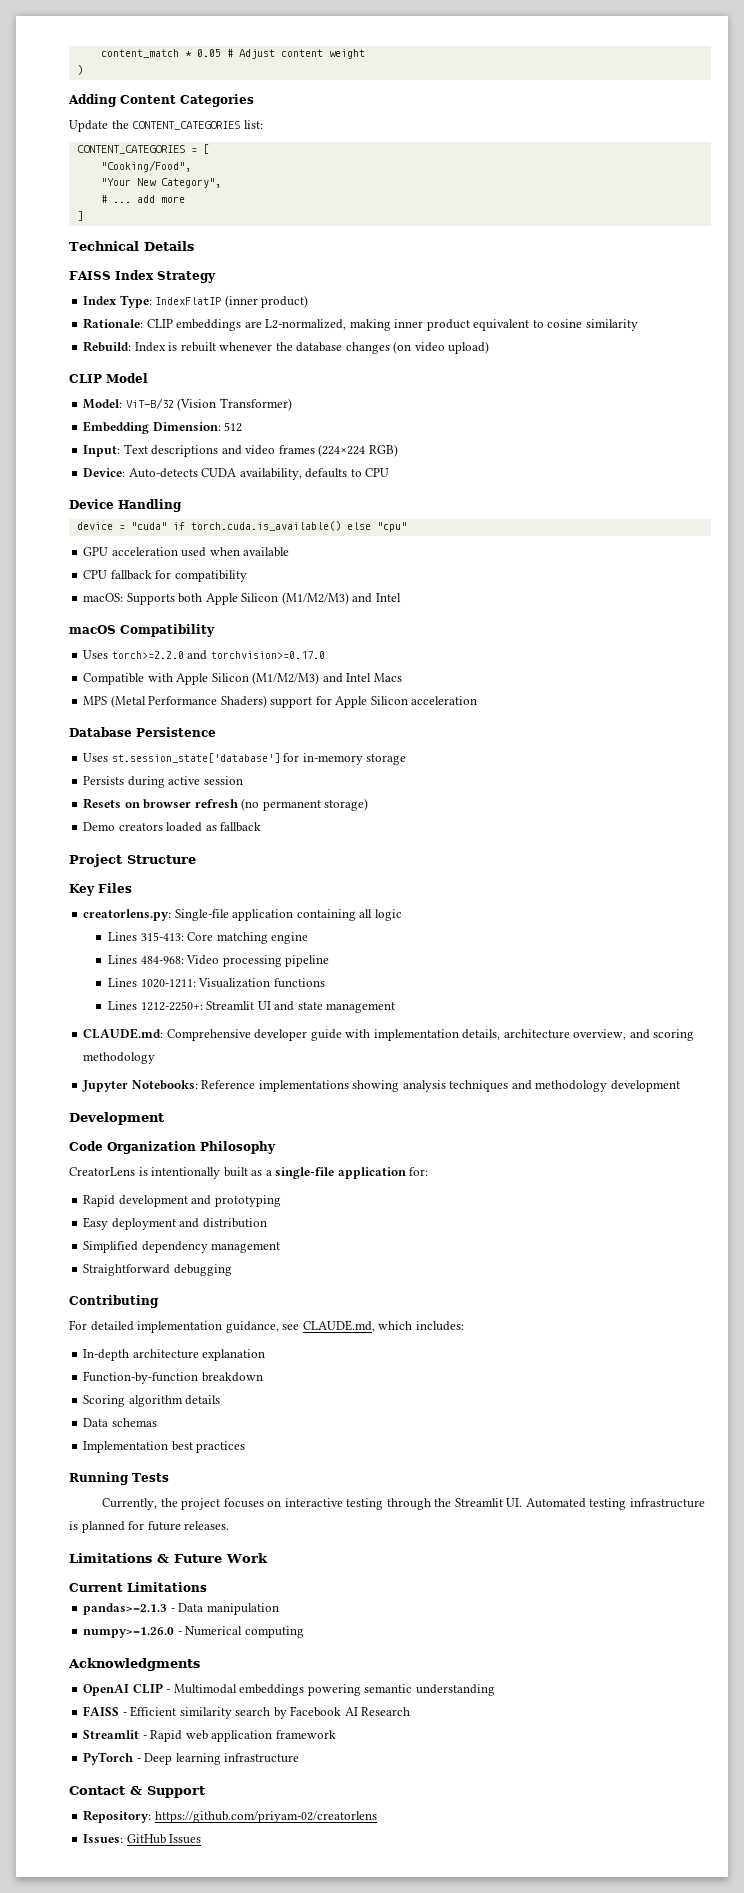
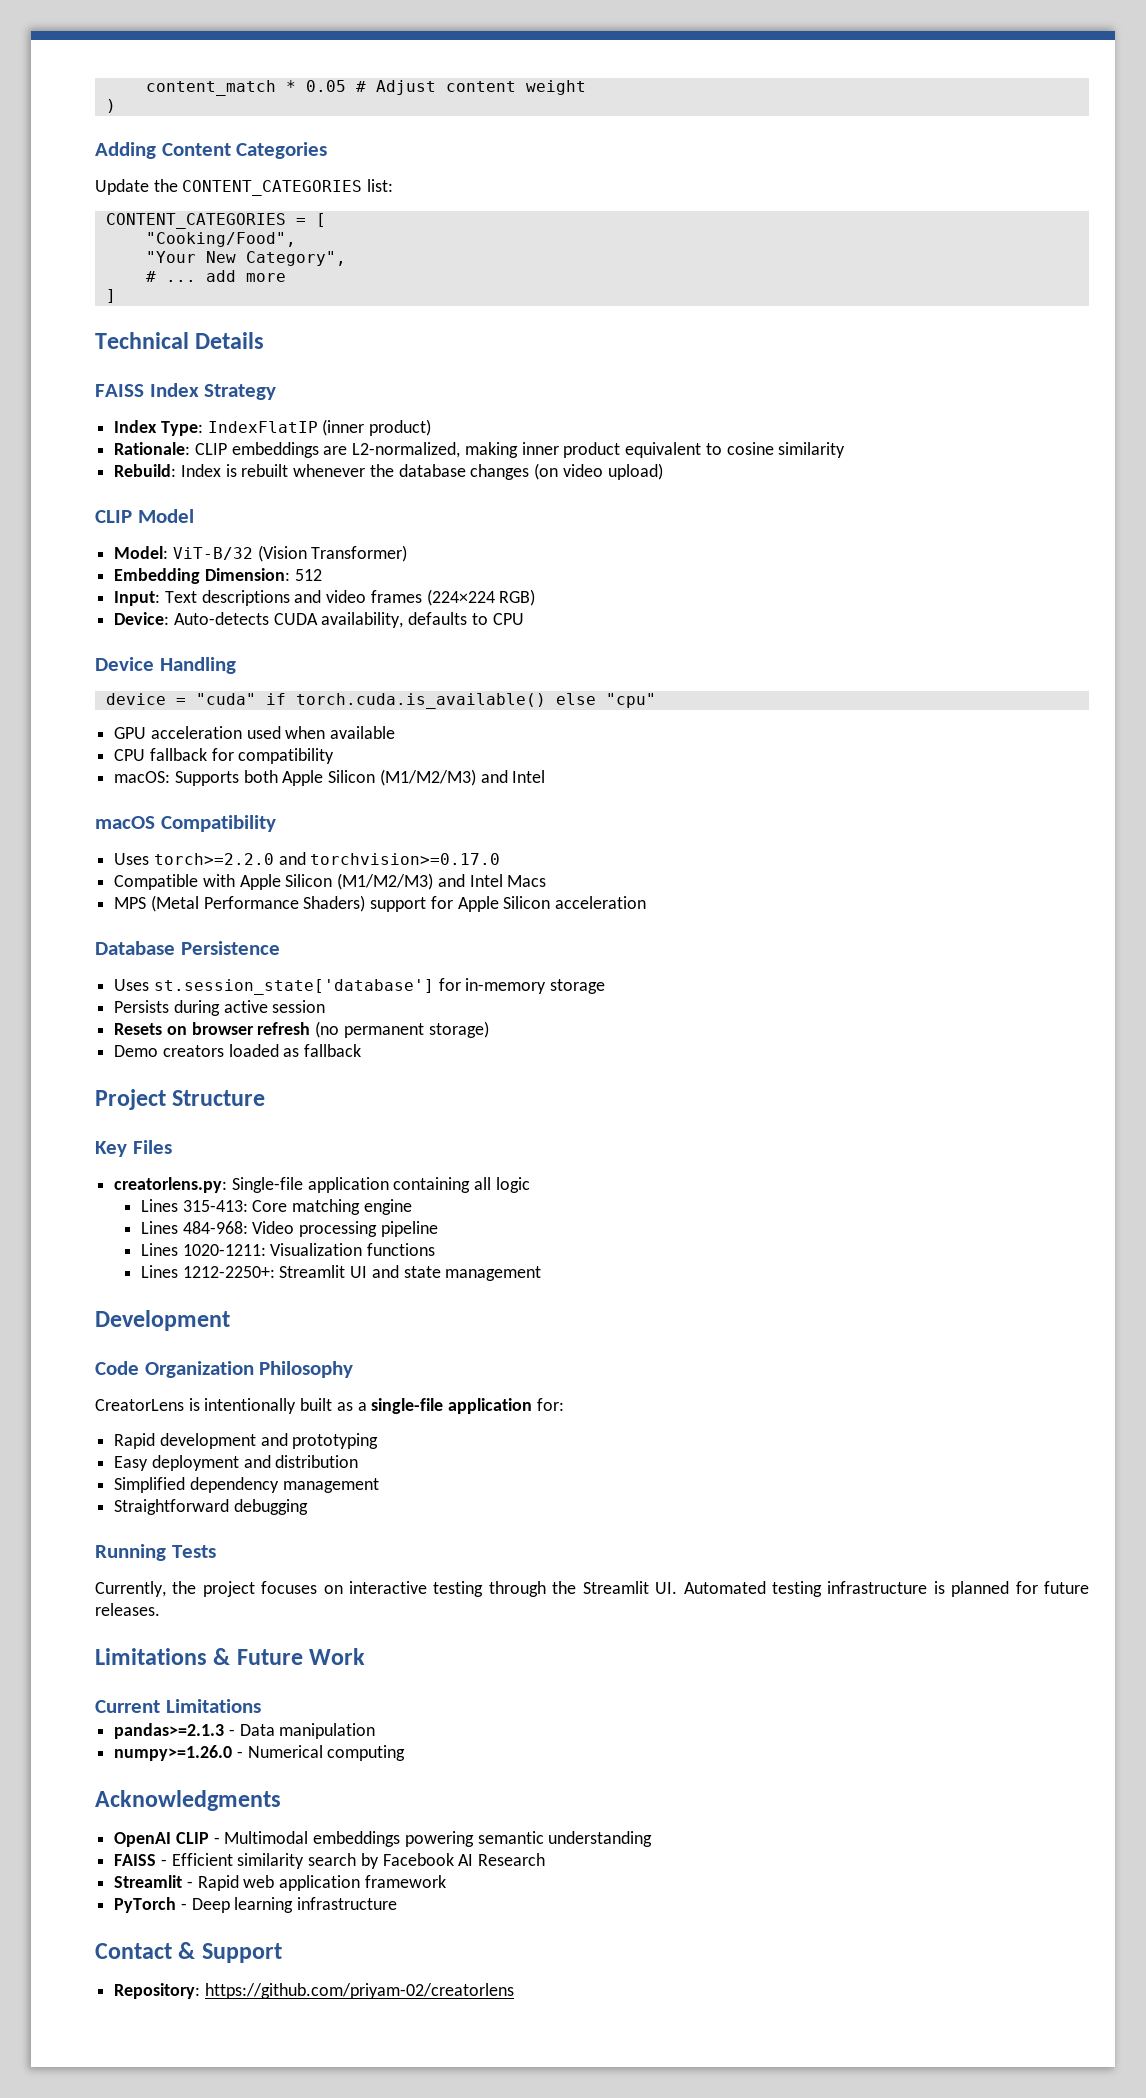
- CLAUDE.md: Comprehensive developer guide with implementation details, architecture overview, and scoring methodology
- Jupyter Notebooks: Reference implementations showing analysis techniques and methodology development
- Contributing
- For detailed implementation guidance, see CLAUDE.md, which includes:
- In-depth architecture explanation
- Function-by-function breakdown
- Scoring algorithm details
- Data schemas
- Implementation best practices
- Issues: GitHub Issues

